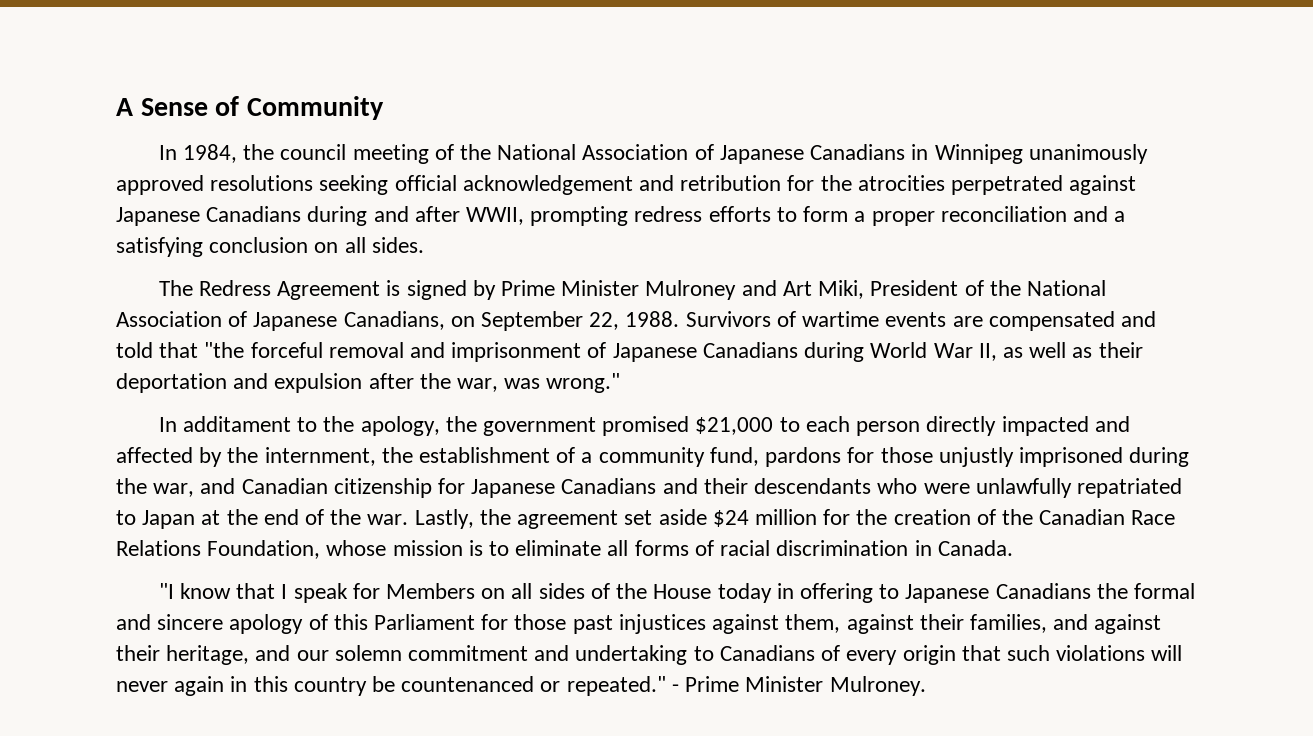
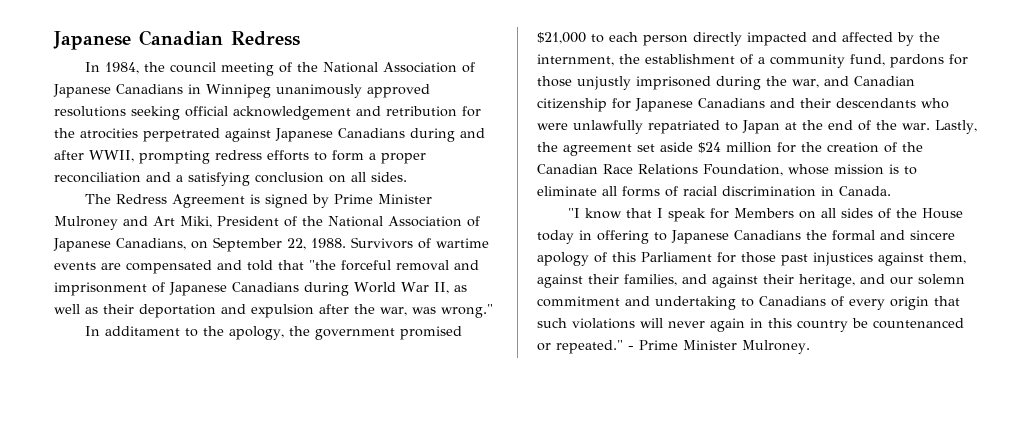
- A Sense of Community
+ Japanese Canadian Redress

